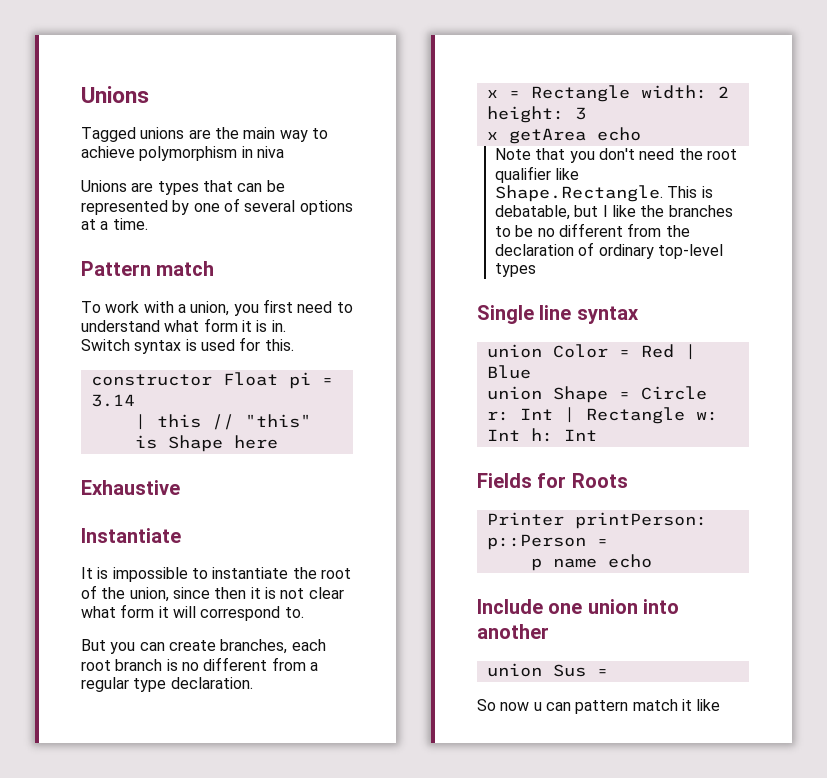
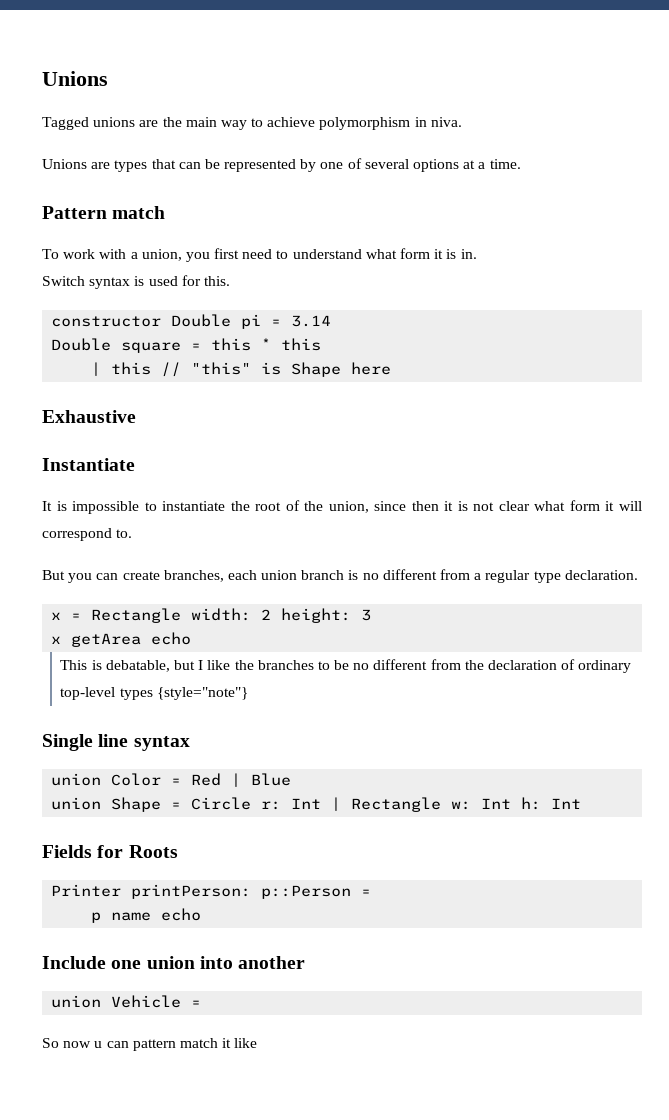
- Tagged unions are the main way to achieve polymorphism in niva
+ Tagged unions are the main way to achieve polymorphism in niva.
- constructor Float pi = 3.14
+ constructor Double pi = 3.14
+ Double square = this * this
- But you can create branches, each root branch is no different from a regular type declaration.
+ But you can create branches, each union branch is no different from a regular type declaration.
- Note that you don't need the root qualifier like Shape.Rectangle. This is debatable, but I like the branches to be no different from the declaration of ordinary top-level types
+ This is debatable, but I like the branches to be no different from the declaration of ordinary top-level types {style="note"}
- union Sus =
+ union Vehicle =

